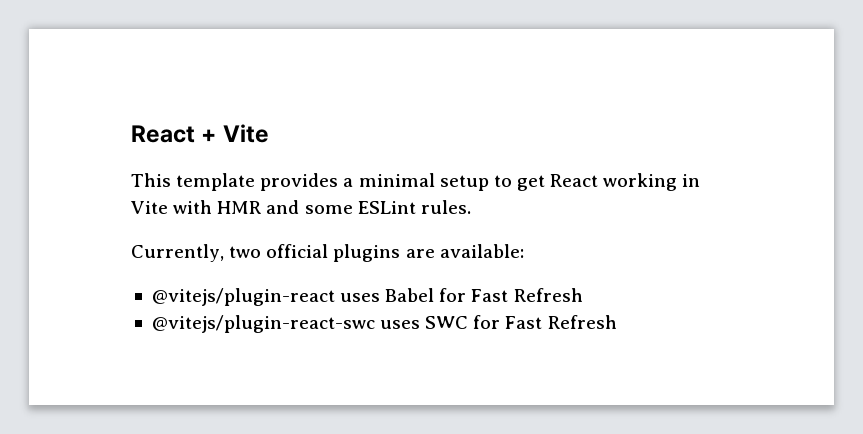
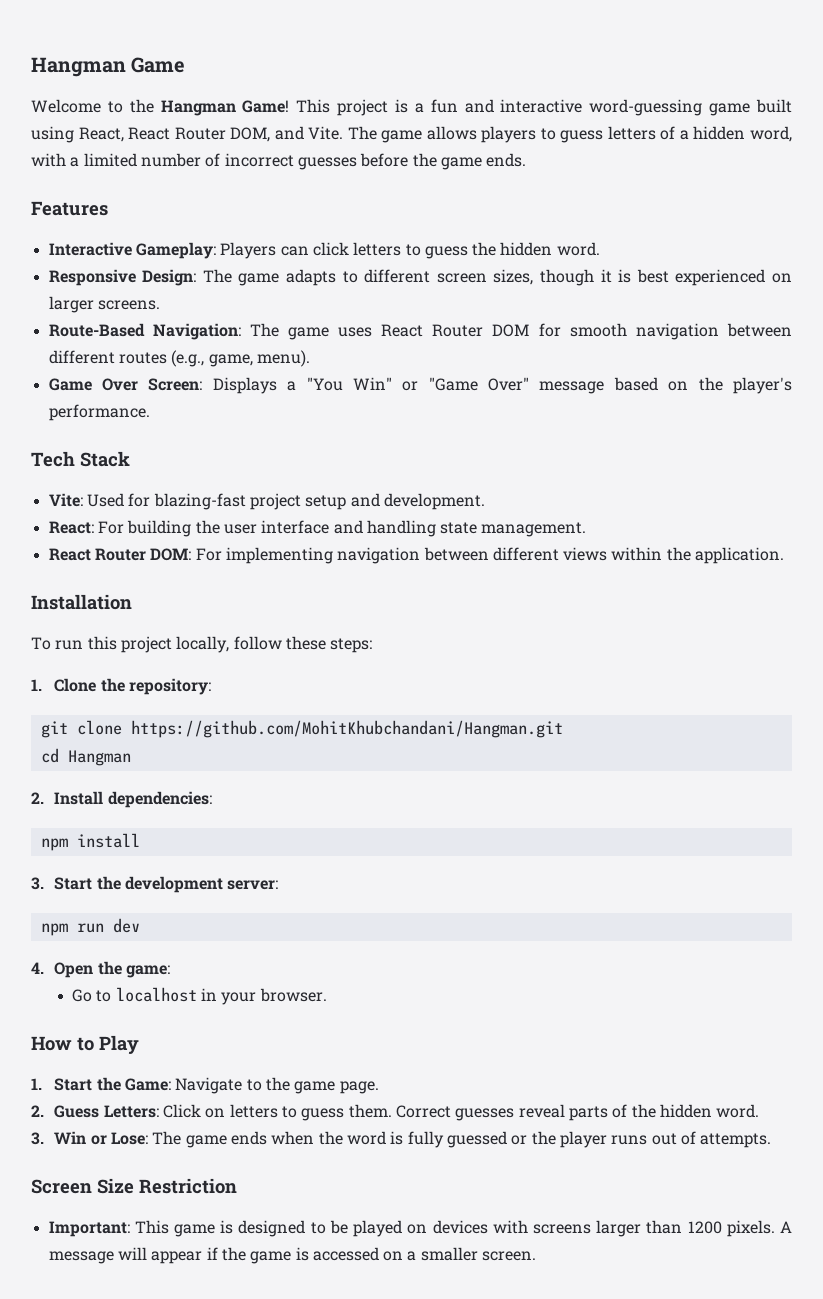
- React + Vite
- This template provides a minimal setup to get React working in Vite with HMR and some ESLint rules.
- Currently, two official plugins are available:
- @vitejs/plugin-react uses Babel for Fast Refresh
- @vitejs/plugin-react-swc uses SWC for Fast Refresh
+ Hangman Game
+ Welcome to the Hangman Game! This project is a fun and interactive word-guessing game built using React, React Router DOM, and Vite. The game allows players to guess letters of a hidden word, with a limited number of incorrect guesses before the game ends.
+ Features
+ Interactive Gameplay: Players can click letters to guess the hidden word.
+ Responsive Design: The game adapts to different screen sizes, though it is best experienced on larger screens.
+ Route-Based Navigation: The game uses React Router DOM for smooth navigation between different routes (e.g., game, menu).
+ Game Over Screen: Displays a "You Win" or "Game Over" message based on the player's performance.
+ Tech Stack
+ Vite: Used for blazing-fast project setup and development.
+ React: For building the user interface and handling state management.
+ React Router DOM: For implementing navigation between different views within the application.
+ Installation
+ To run this project locally, follow these steps:
+ 1. Clone the repository:
+ git clone https://github.com/MohitKhubchandani/Hangman.git
+ cd Hangman
+ 2. Install dependencies:
+ npm install
+ 3. Start the development server:
+ npm run dev
+ 4. Open the game:
+ Go to localhost in your browser.
+ How to Play
+ 1. Start the Game: Navigate to the game page.
+ 2. Guess Letters: Click on letters to guess them. Correct guesses reveal parts of the hidden word.
+ 3. Win or Lose: The game ends when the word is fully guessed or the player runs out of attempts.
+ Screen Size Restriction
+ Important: This game is designed to be played on devices with screens larger than 1200 pixels. A message will appear if the game is accessed on a smaller screen.

